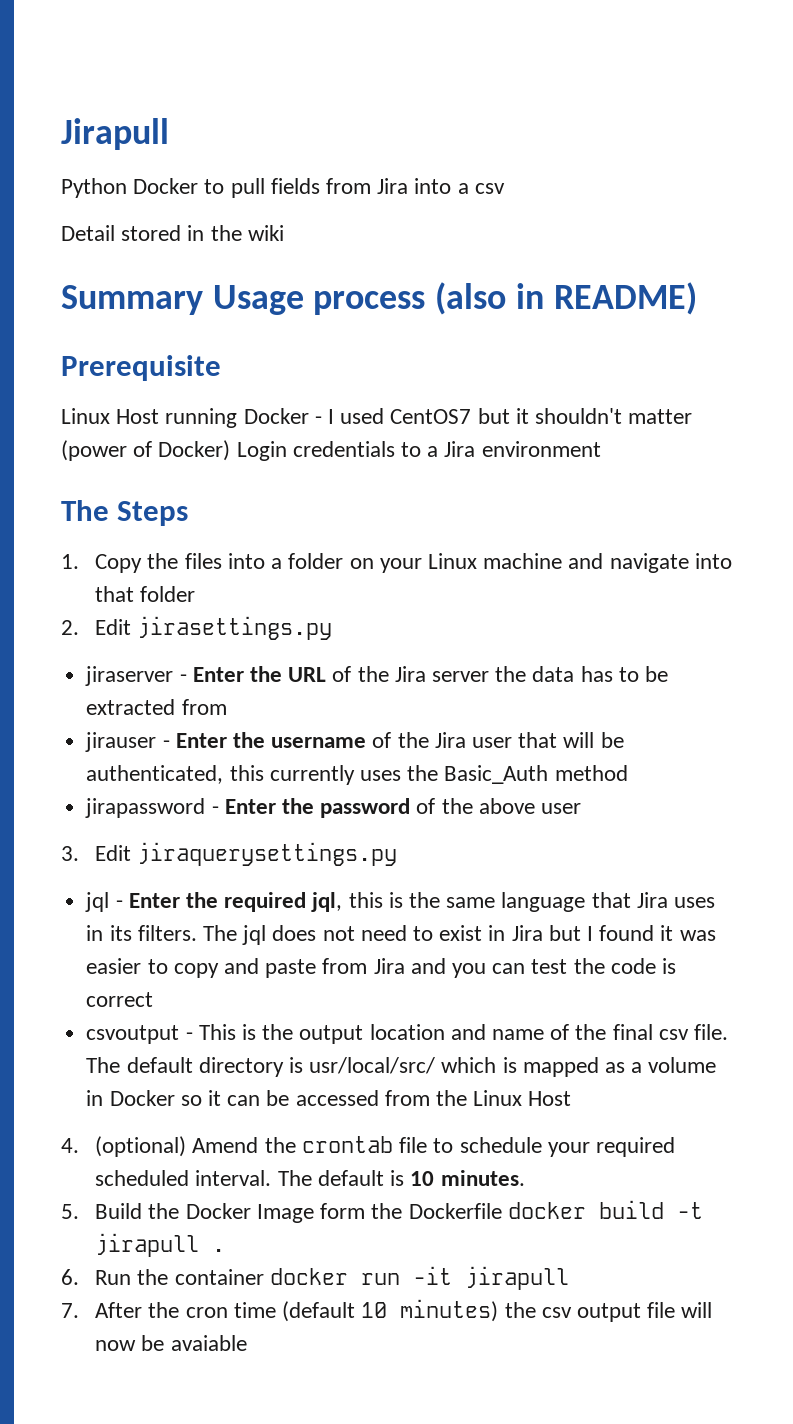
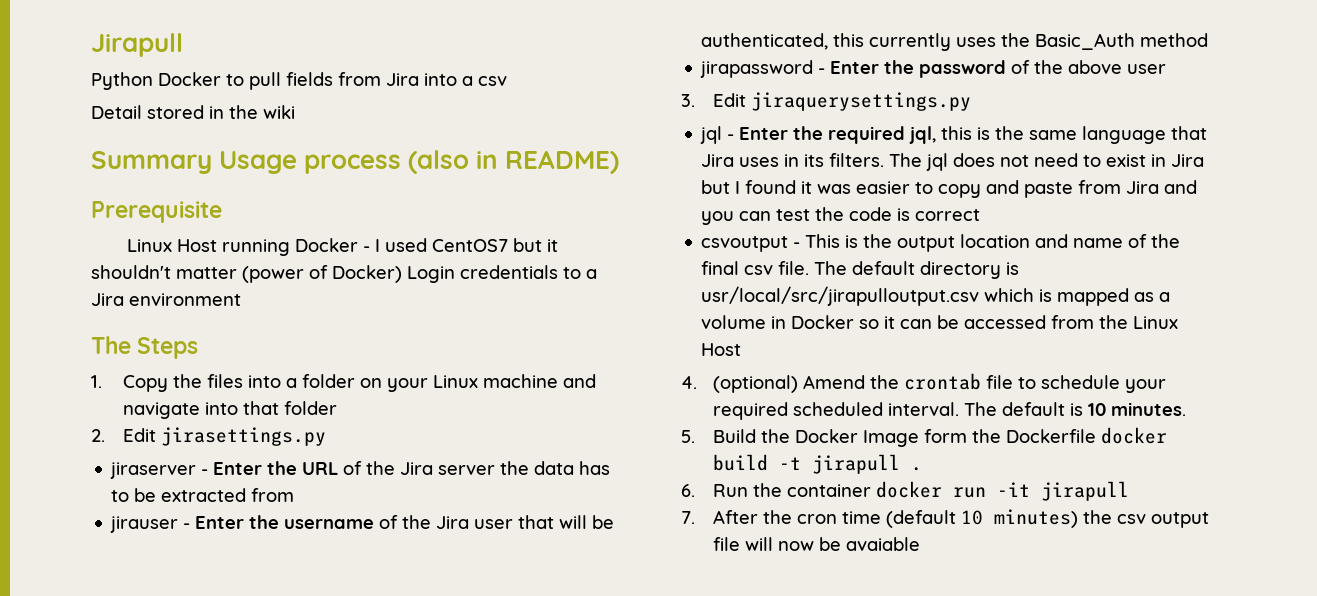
- The default directory is usr/local/src/ which is mapped as a volume in Docker so it can be accessed from the Linux Host
+ The default directory is usr/local/src/jirapulloutput.csv which is mapped as a volume in Docker so it can be accessed from the Linux Host

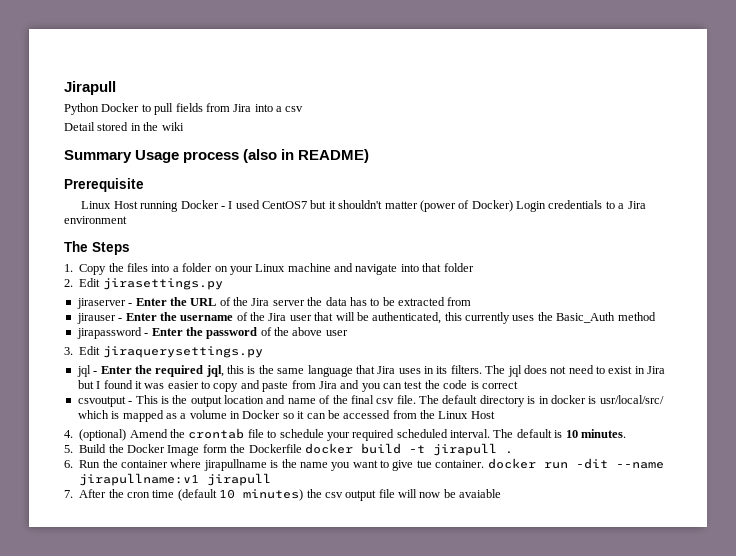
- The default directory is usr/local/src/jirapulloutput.csv which is mapped as a volume in Docker so it can be accessed from the Linux Host
+ The default directory is in docker is usr/local/src/ which is mapped as a volume in Docker so it can be accessed from the Linux Host
- 6. Run the container docker run -it jirapull
+ 6. Run the container where jirapullname is the name you want to give tue container. docker run -dit --name jirapullname:v1 jirapull

